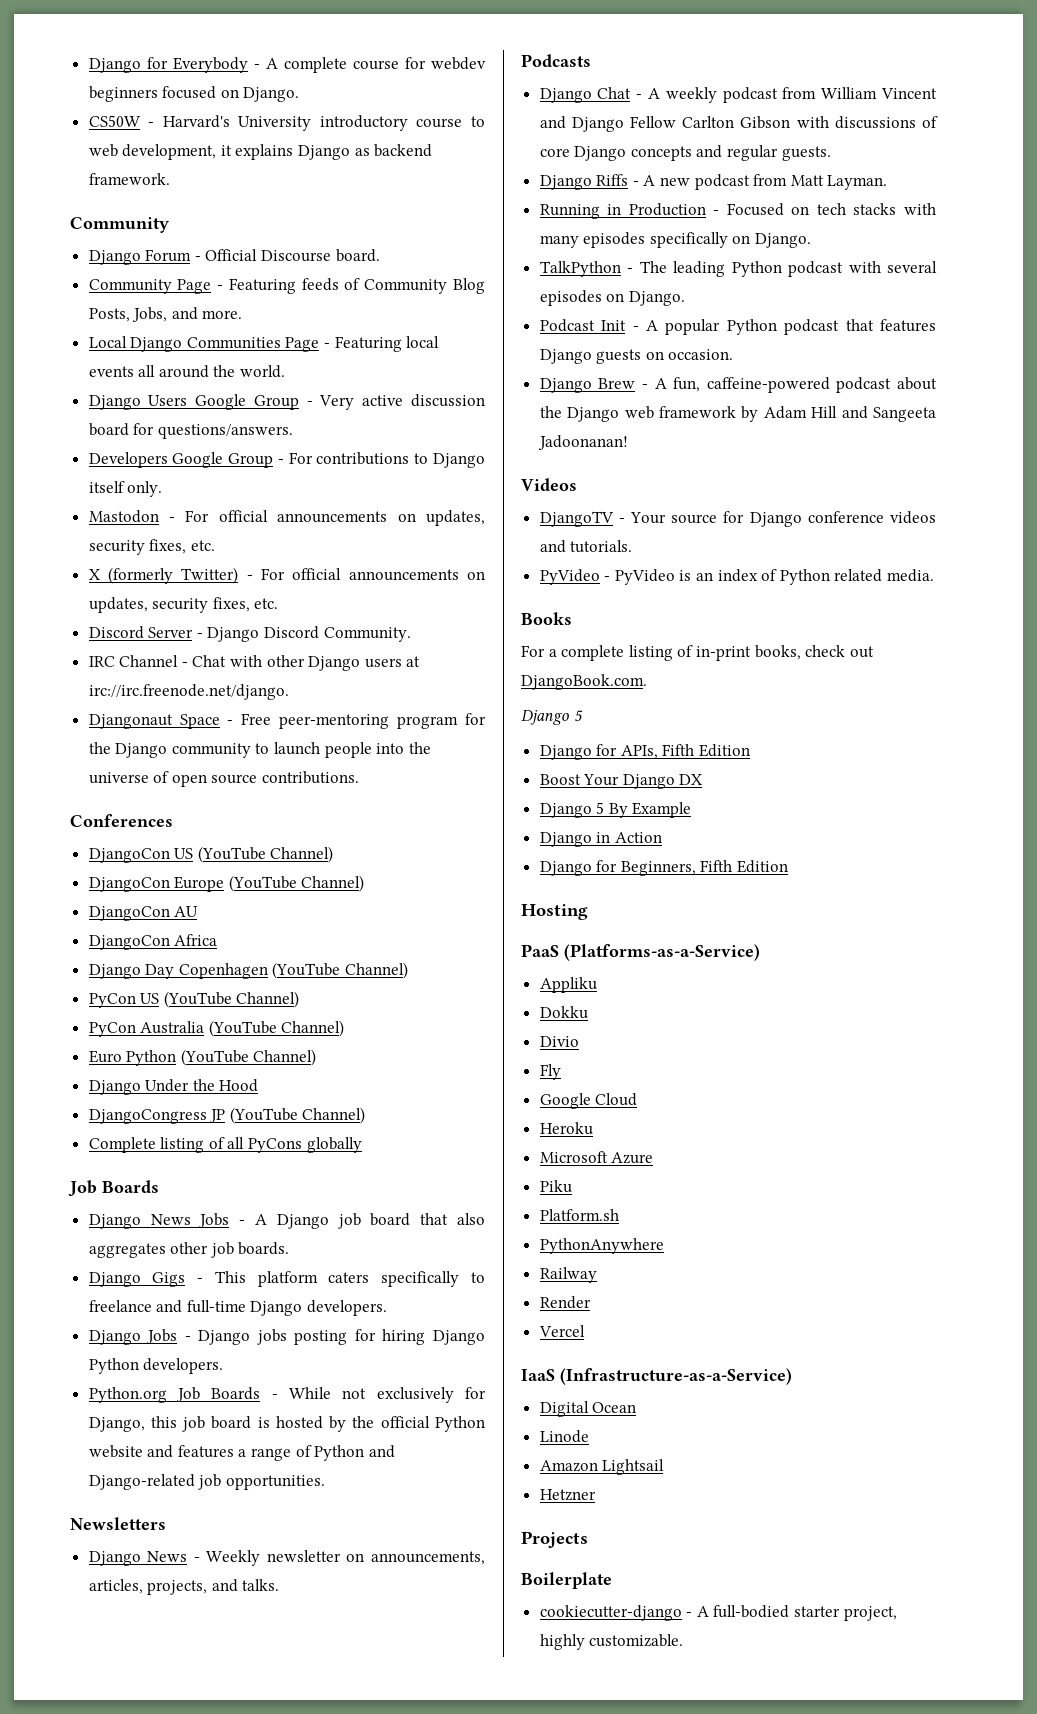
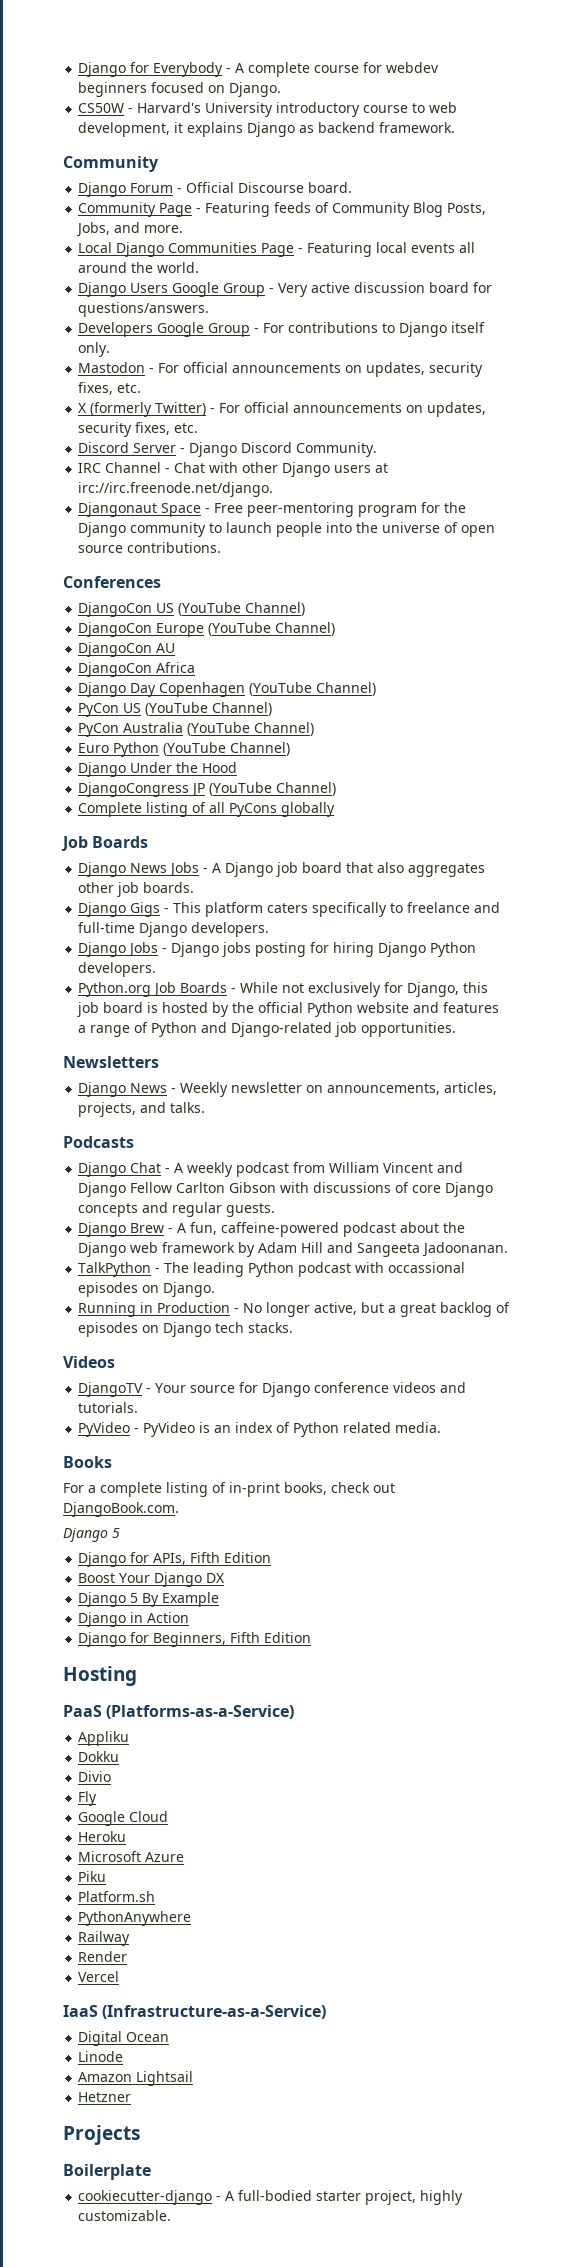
- Django Riffs - A new podcast from Matt Layman.
- Running in Production - Focused on tech stacks with many episodes specifically on Django.
- TalkPython - The leading Python podcast with several episodes on Django.
- Podcast Init - A popular Python podcast that features Django guests on occasion.
- Django Brew - A fun, caffeine-powered podcast about the Django web framework by Adam Hill and Sangeeta Jadoonanan!
+ Django Brew - A fun, caffeine-powered podcast about the Django web framework by Adam Hill and Sangeeta Jadoonanan.
+ TalkPython - The leading Python podcast with occassional episodes on Django.
+ Running in Production - No longer active, but a great backlog of episodes on Django tech stacks.

